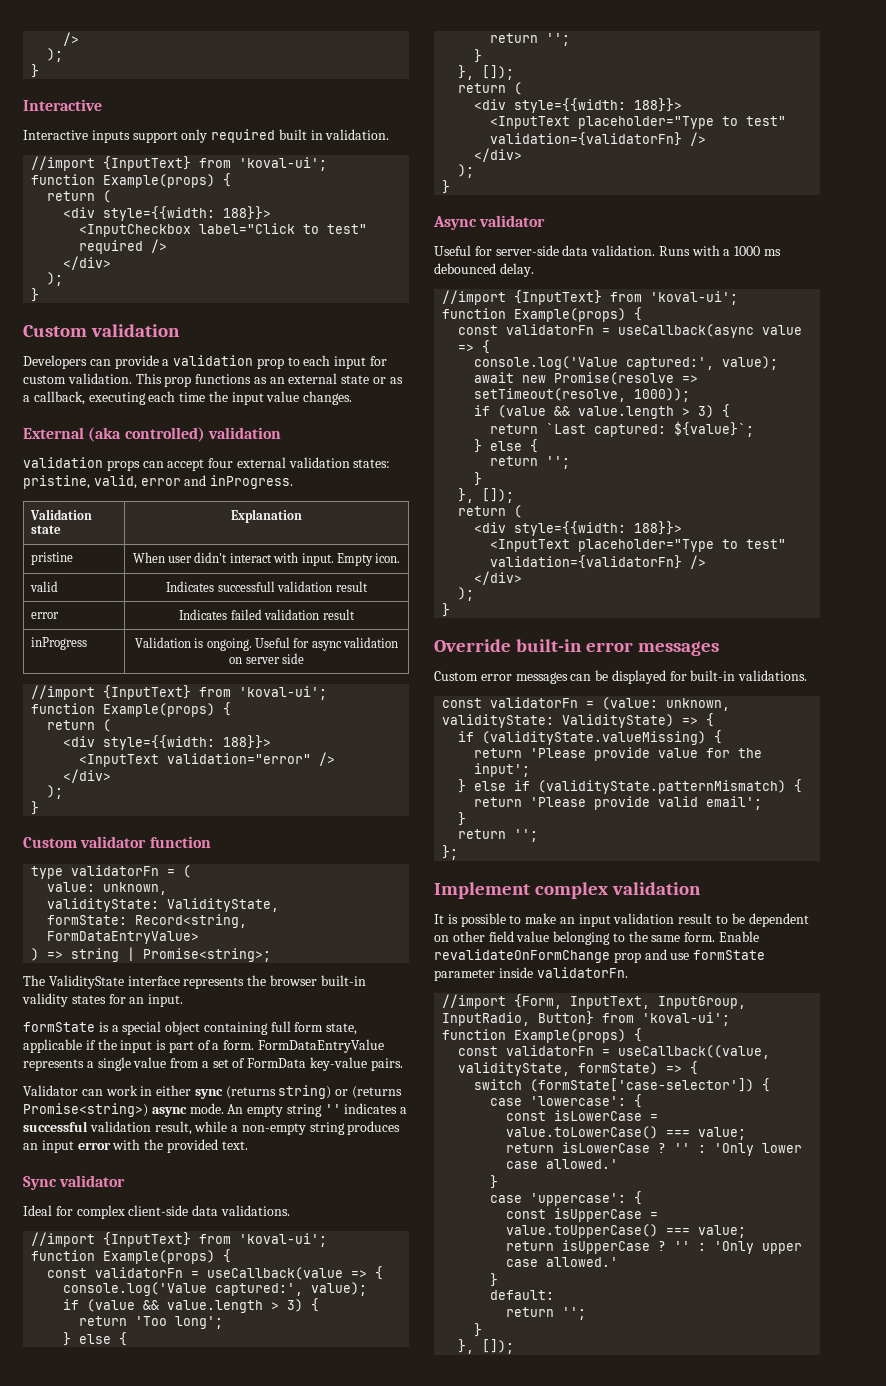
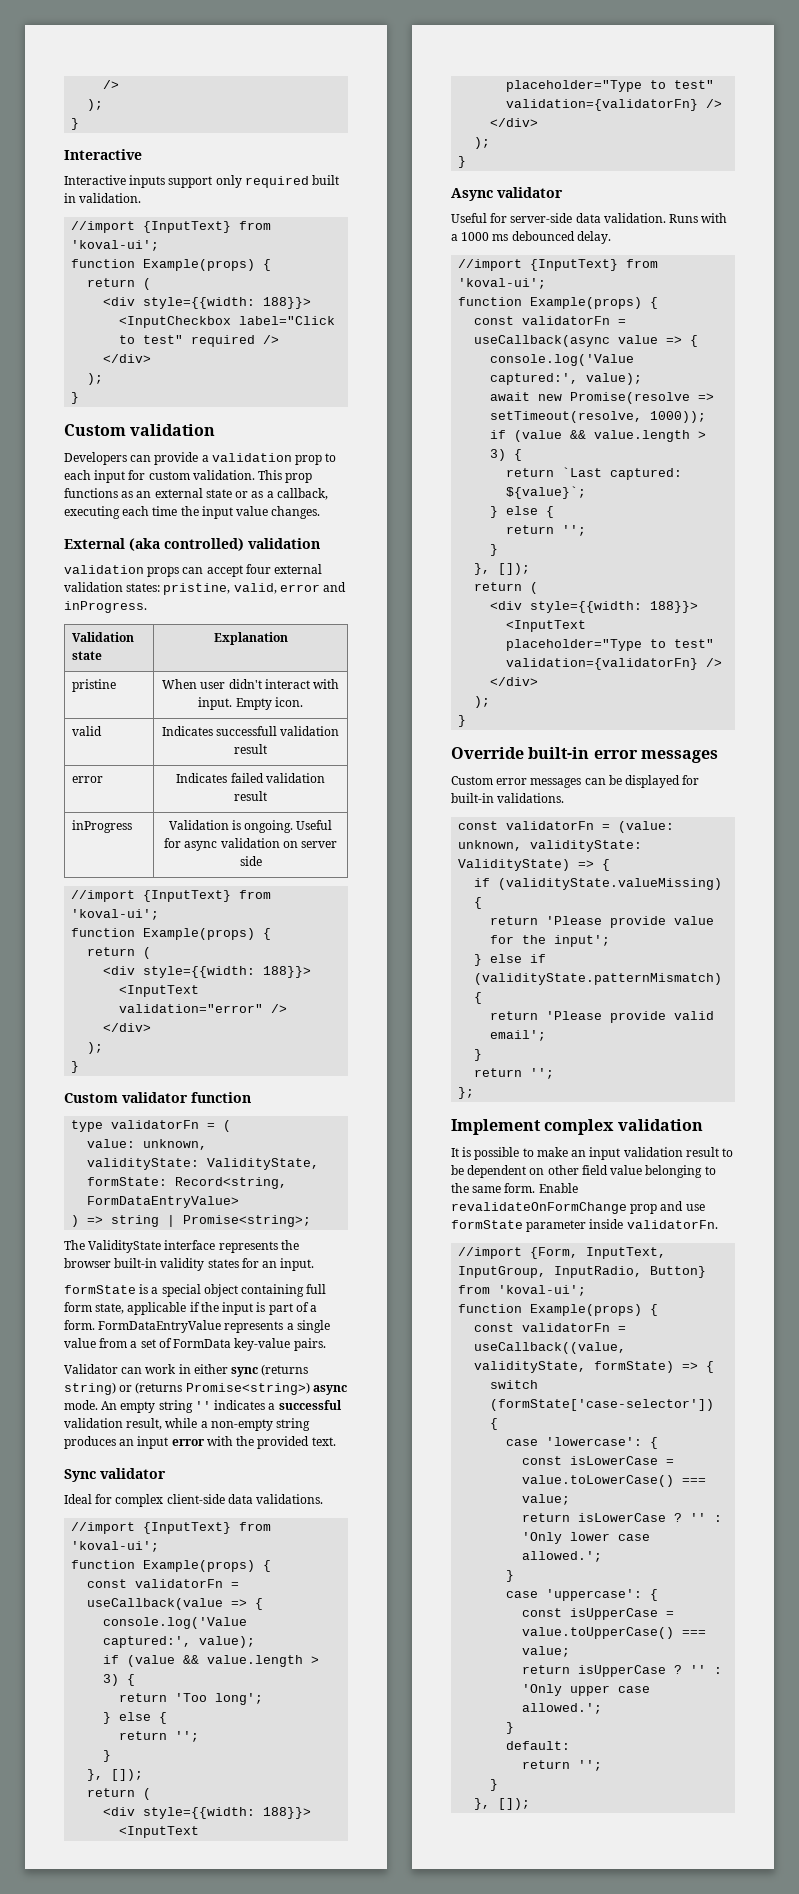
- '' : 'Only lower case allowed.'
+ '' : 'Only lower case allowed.';
- '' : 'Only upper case allowed.'
+ '' : 'Only upper case allowed.';

